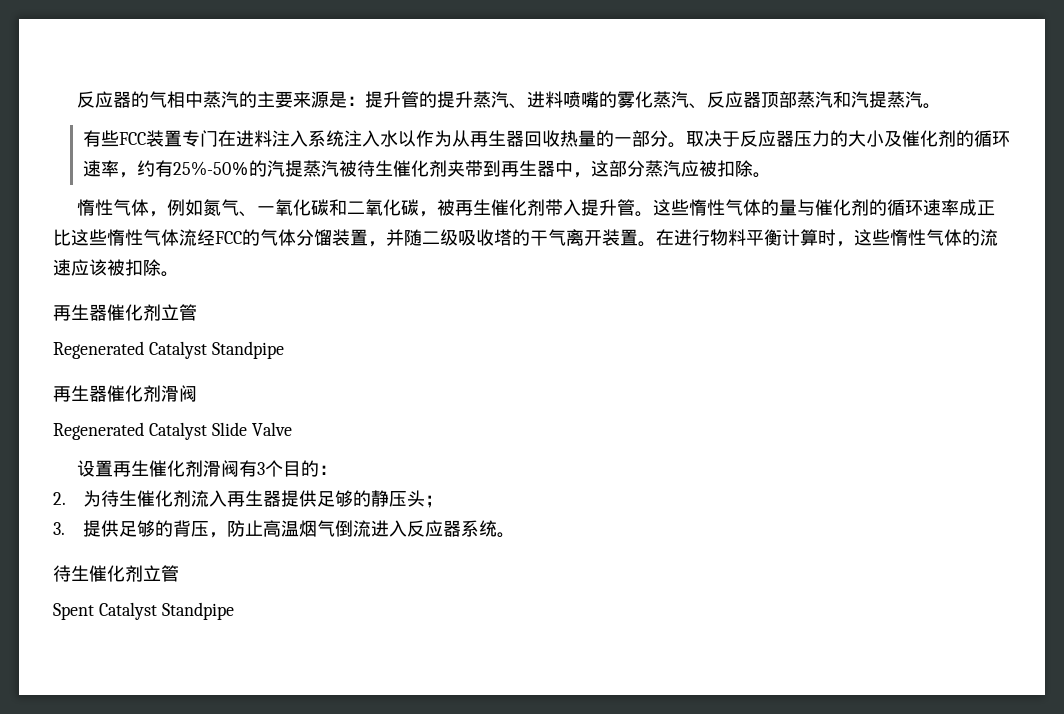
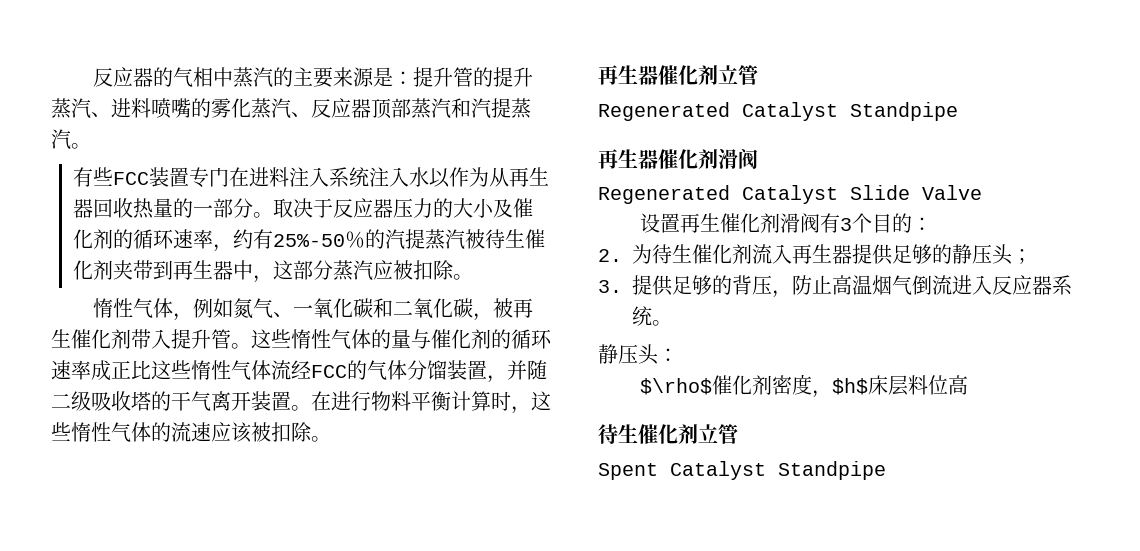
+ 静压头：
+ $\rho$催化剂密度，$h$床层料位高

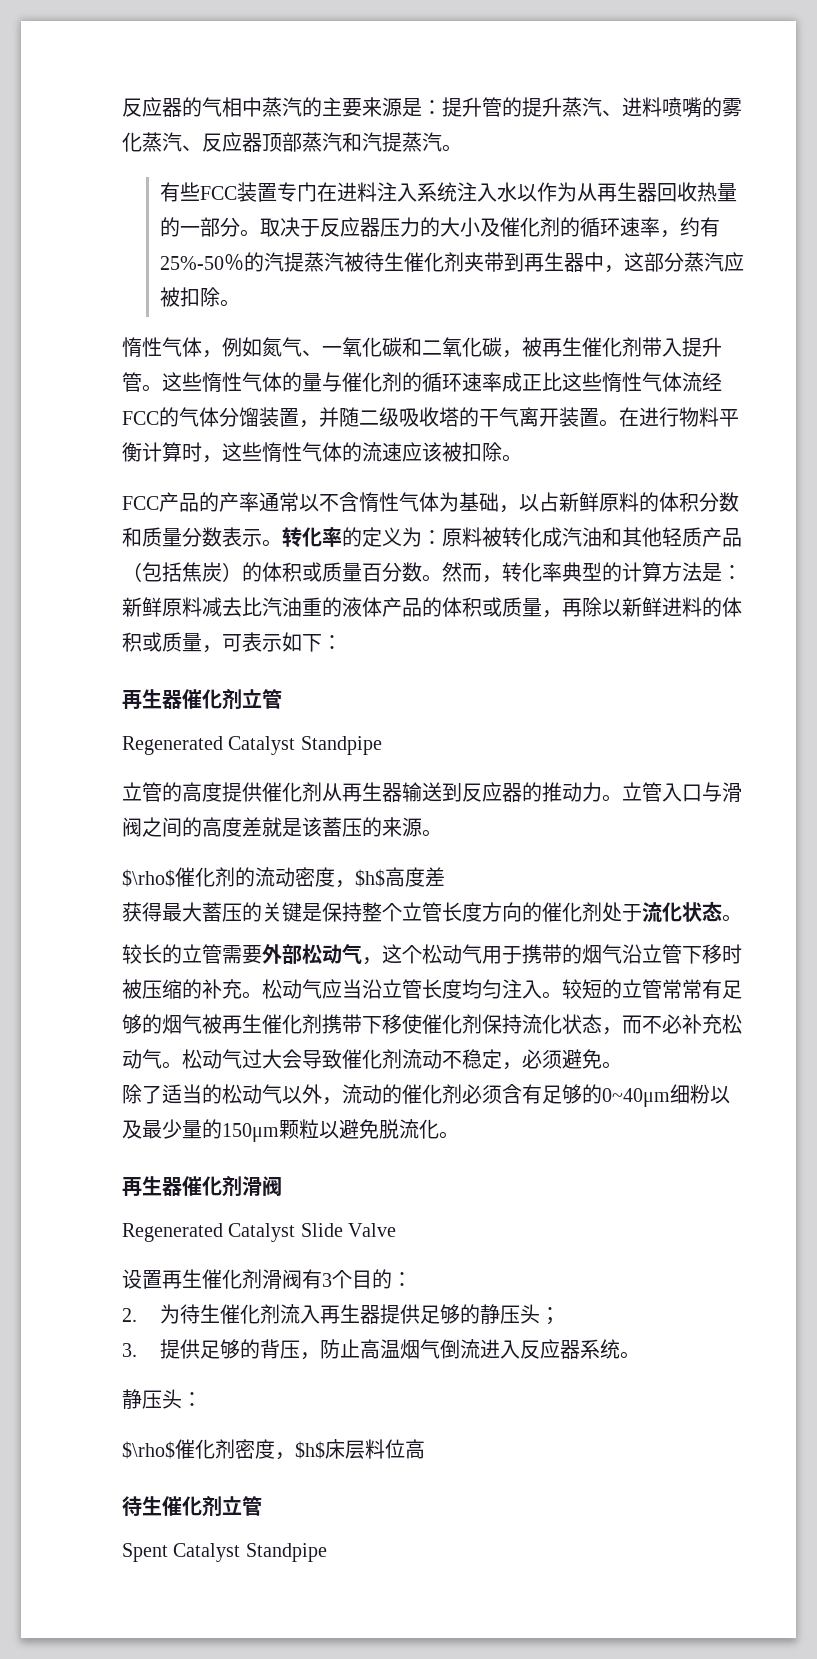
+ FCC产品的产率通常以不含惰性气体为基础，以占新鲜原料的体积分数和质量分数表示。转化率的定义为：原料被转化成汽油和其他轻质产品（包括焦炭）的体积或质量百分数。然而，转化率典型的计算方法是：新鲜原料减去比汽油重的液体产品的体积或质量，再除以新鲜进料的体积或质量，可表示如下：
+ 立管的高度提供催化剂从再生器输送到反应器的推动力。立管入口与滑阀之间的高度差就是该蓄压的来源。
+ $\rho$催化剂的流动密度，$h$高度差
+ 获得最大蓄压的关键是保持整个立管长度方向的催化剂处于流化状态。
+ 较长的立管需要外部松动气，这个松动气用于携带的烟气沿立管下移时被压缩的补充。松动气应当沿立管长度均匀注入。较短的立管常常有足够的烟气被再生催化剂携带下移使催化剂保持流化状态，而不必补充松动气。松动气过大会导致催化剂流动不稳定，必须避免。
+ 除了适当的松动气以外，流动的催化剂必须含有足够的0~40μm细粉以及最少量的150μm颗粒以避免脱流化。

